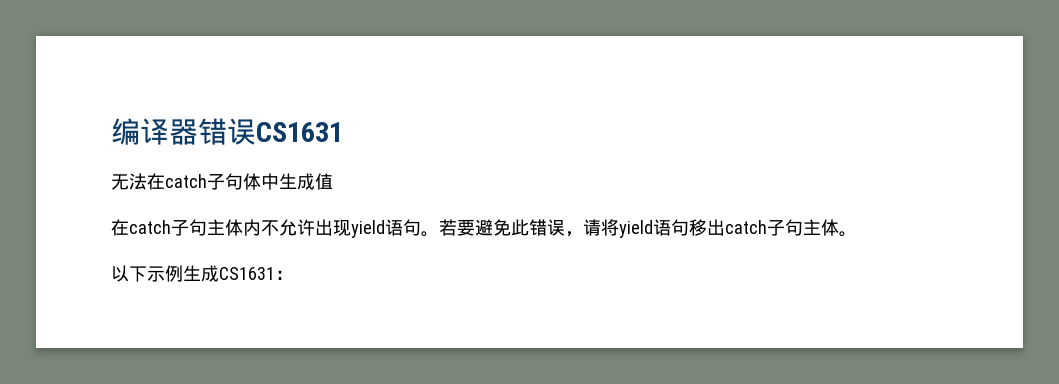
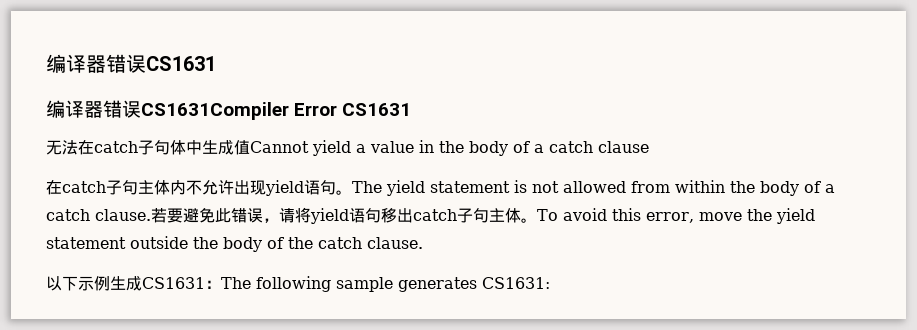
+ 编译器错误CS1631Compiler Error CS1631
- 无法在catch子句体中生成值
+ 无法在catch子句体中生成值Cannot yield a value in the body of a catch clause
+ The yield statement is not allowed from within the body of a catch clause.
+ To avoid this error, move the yield statement outside the body of the catch clause.
- 以下示例生成CS1631：
+ 以下示例生成CS1631：The following sample generates CS1631:

